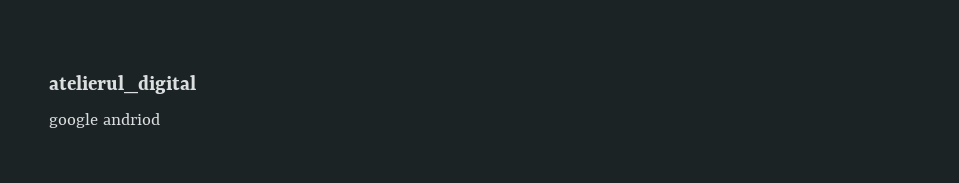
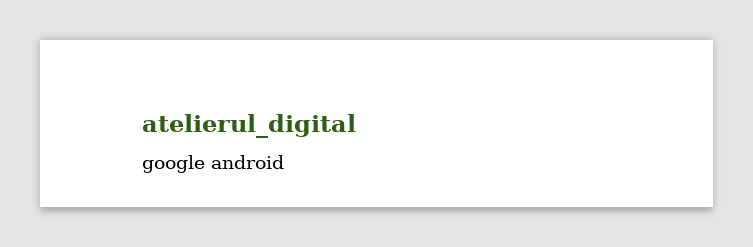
- google andriod
+ google android

